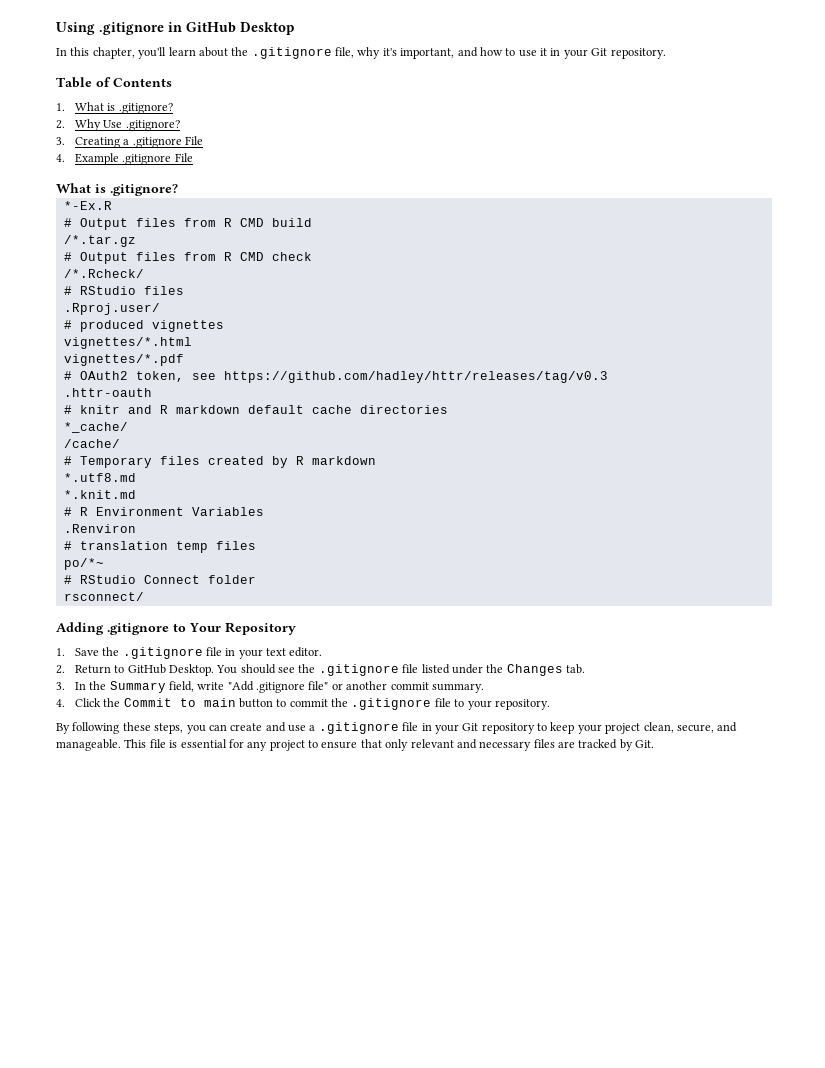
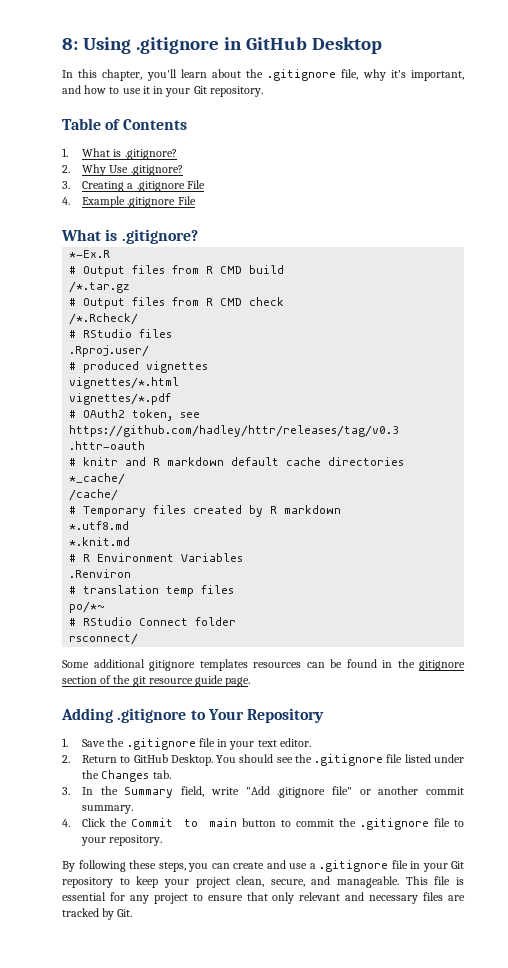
- Using .gitignore in GitHub Desktop
+ 8: Using .gitignore in GitHub Desktop
+ Some additional gitignore templates resources can be found in the gitignore section of the git resource guide page.

